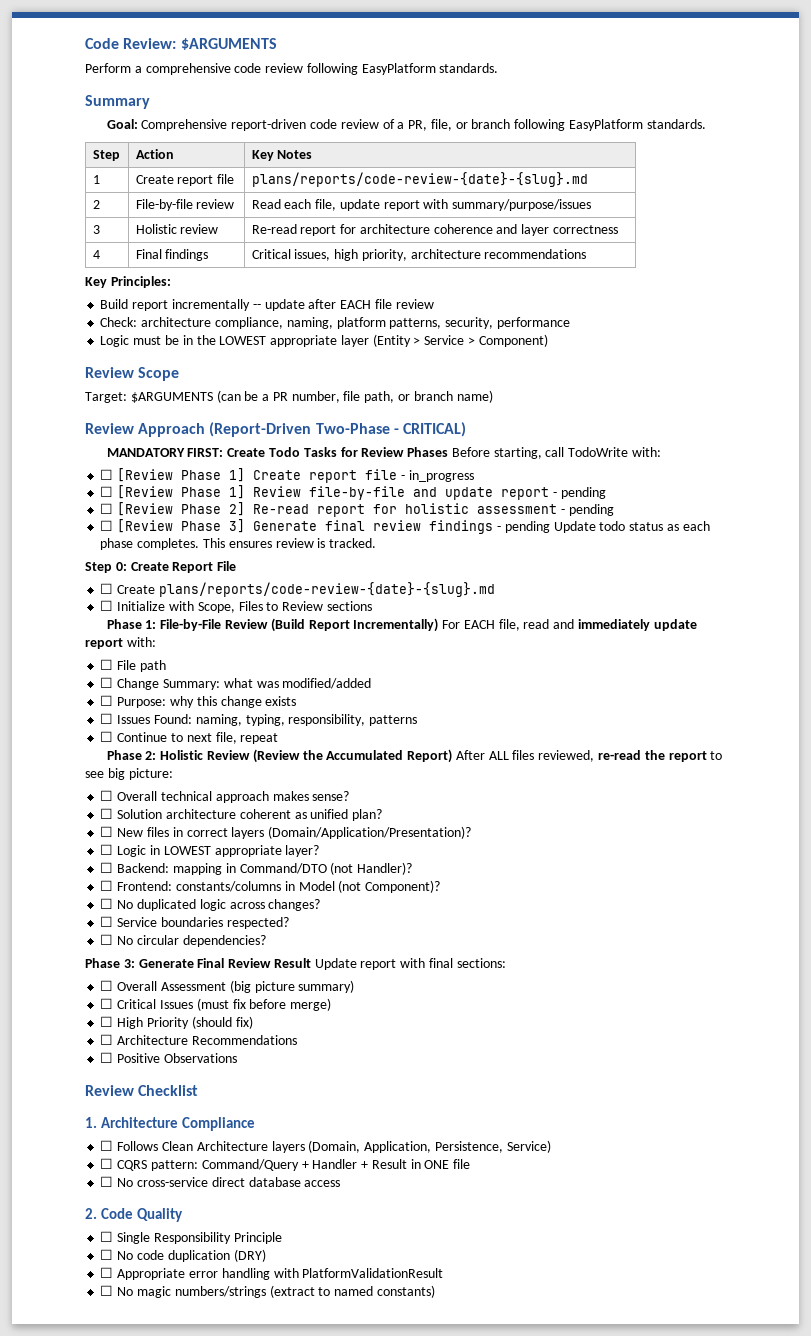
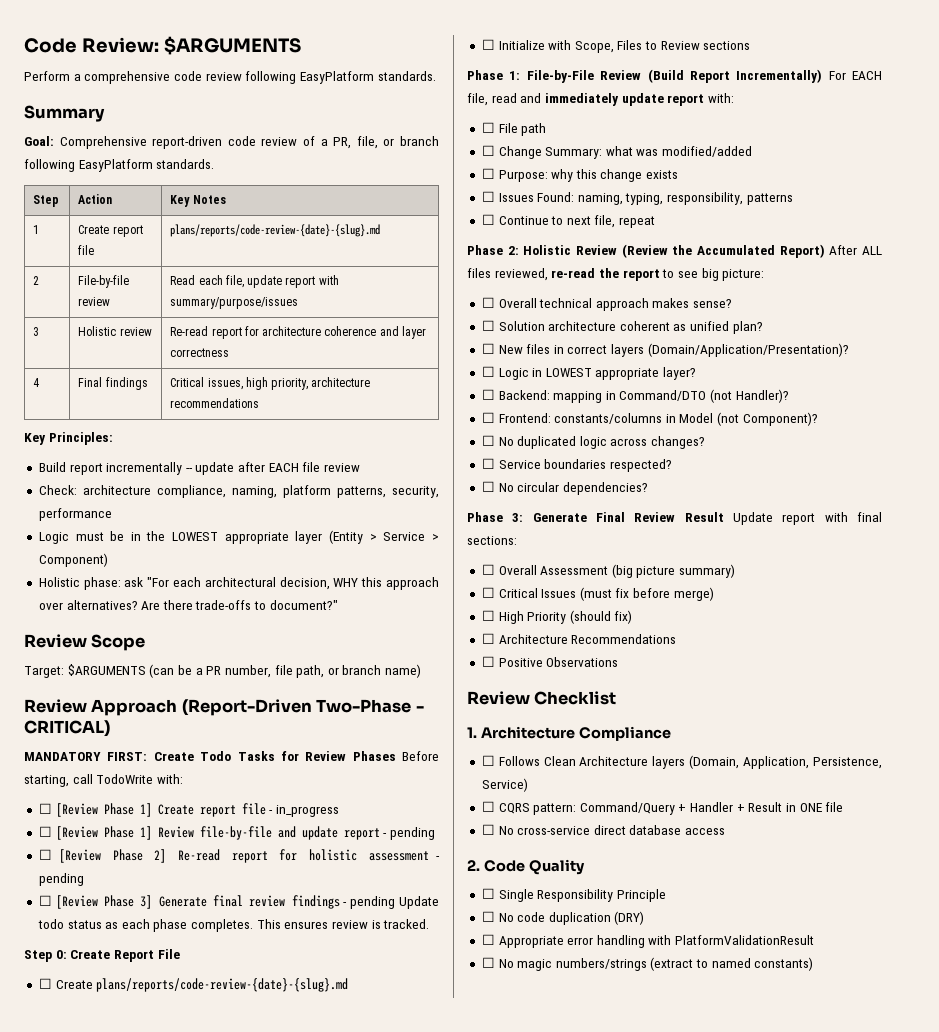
+ Holistic phase: ask "For each architectural decision, WHY this approach over alternatives? Are there trade-offs to document?"

